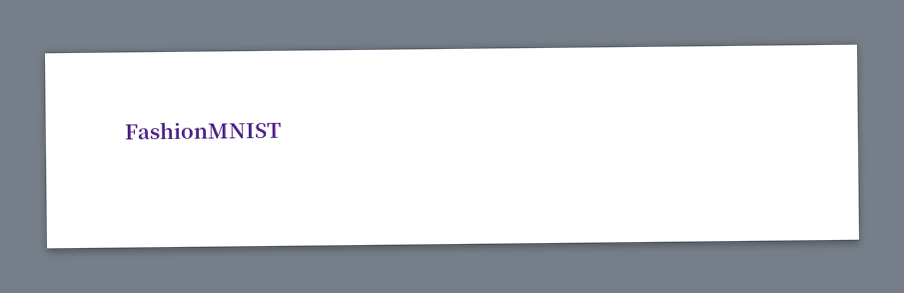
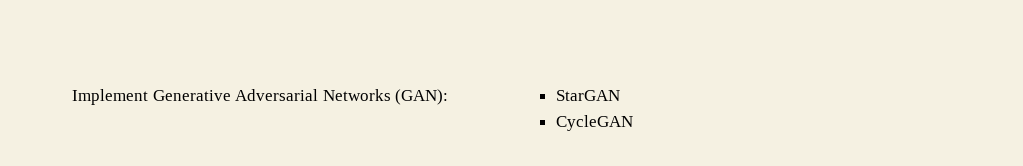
- FashionMNIST
+ Implement Generative Adversarial Networks (GAN):
+ StarGAN
+ CycleGAN

